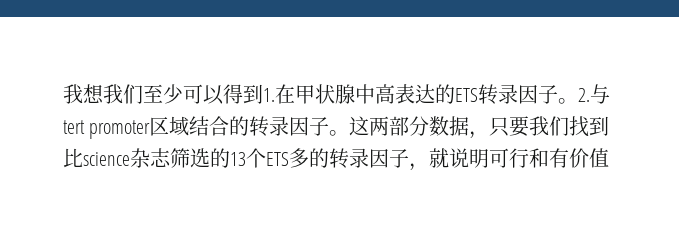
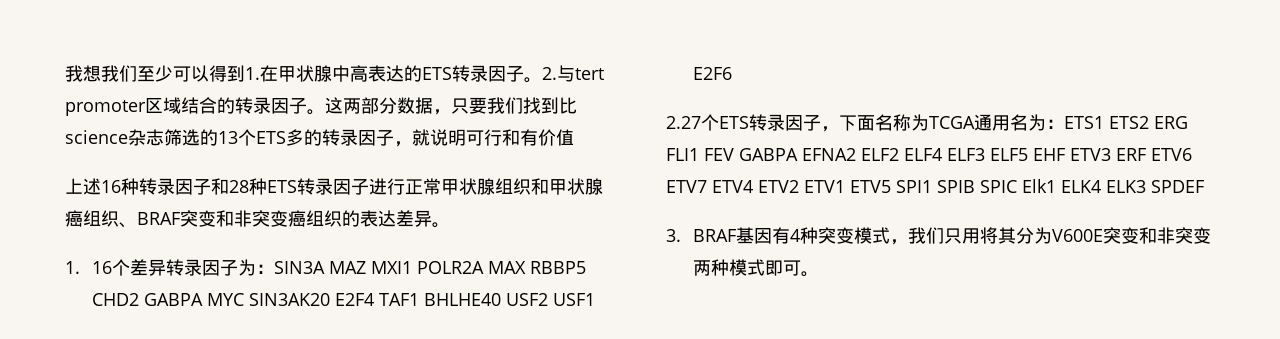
+ 上述16种转录因子和28种ETS转录因子进行正常甲状腺组织和甲状腺癌组织、BRAF突变和非突变癌组织的表达差异。
+ 1. 16个差异转录因子为：SIN3A MAZ MXI1 POLR2A MAX RBBP5 CHD2 GABPA MYC SIN3AK20 E2F4 TAF1 BHLHE40 USF2 USF1 E2F6
+ 2.27个ETS转录因子，下面名称为TCGA通用名为：ETS1 ETS2 ERG FLI1 FEV GABPA EFNA2 ELF2 ELF4 ELF3 ELF5 EHF ETV3 ERF ETV6 ETV7 ETV4 ETV2 ETV1 ETV5 SPI1 SPIB SPIC Elk1 ELK4 ELK3 SPDEF
+ 3. BRAF基因有4种突变模式，我们只用将其分为V600E突变和非突变两种模式即可。

